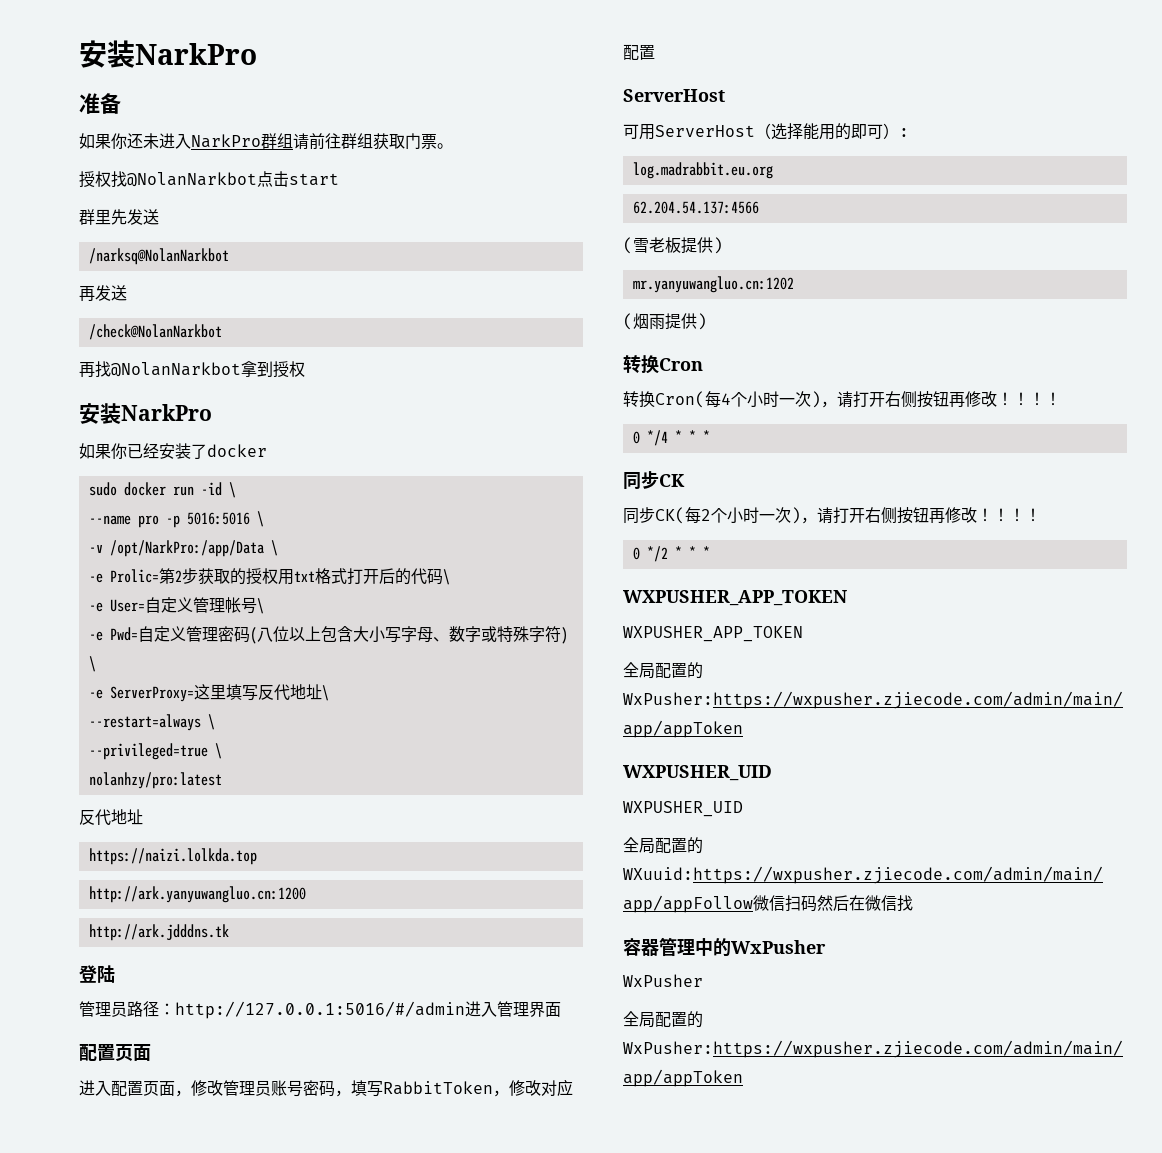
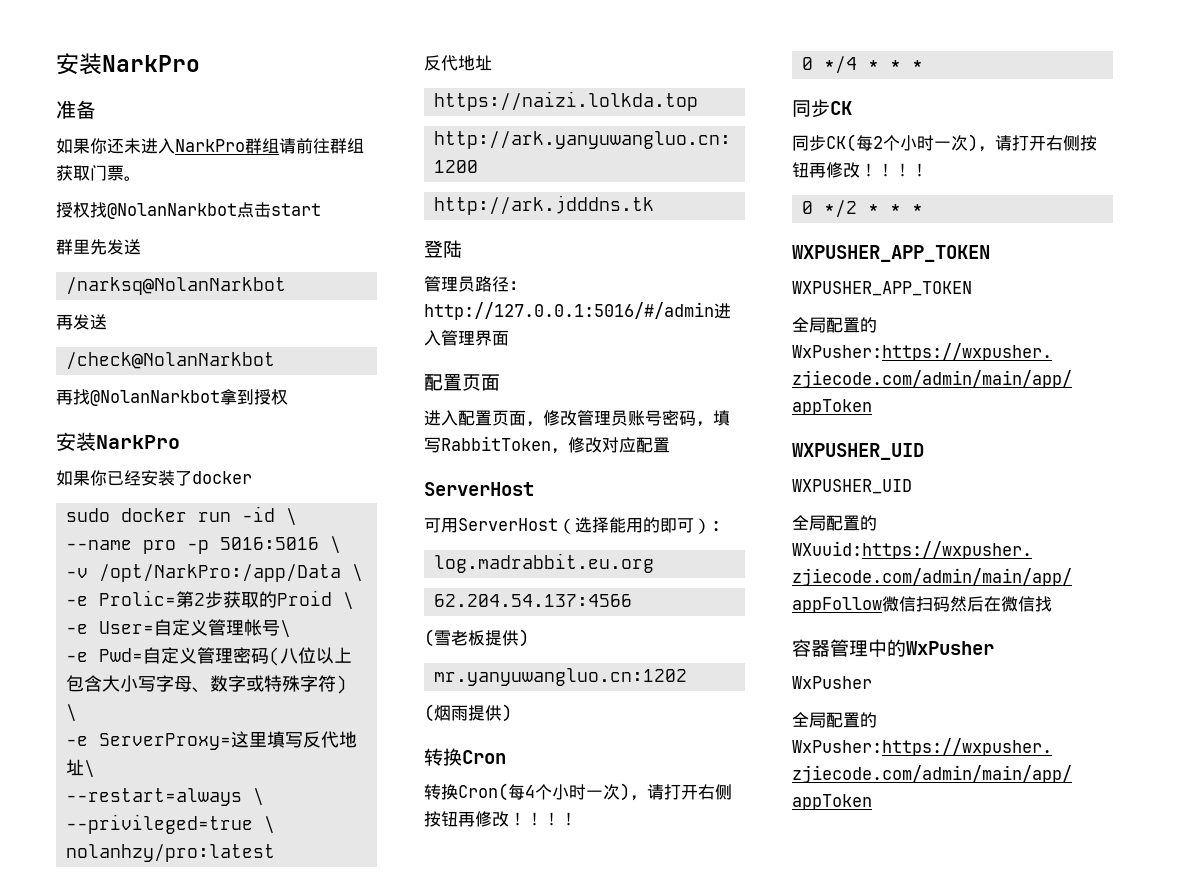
- -e Prolic=第2步获取的授权用txt格式打开后的代码\
+ -e Prolic=第2步获取的Proid \

